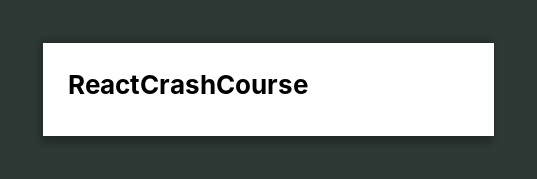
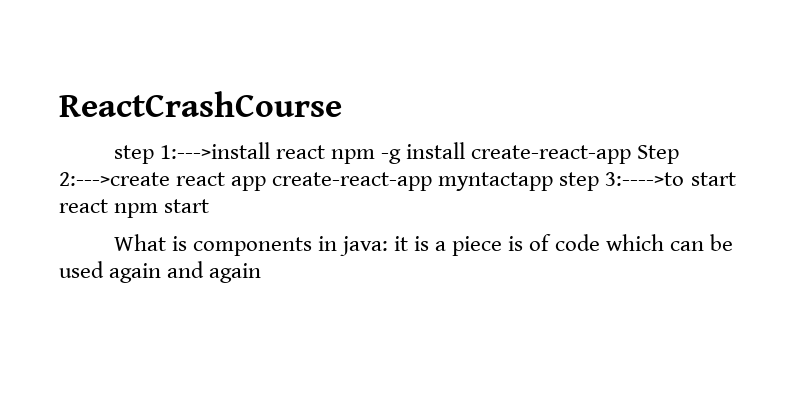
+ step 1:--->install react npm -g install create-react-app Step 2:--->create react app create-react-app myntactapp step 3:---->to start react npm start
+ What is components in java: it is a piece is of code which can be used again and again

